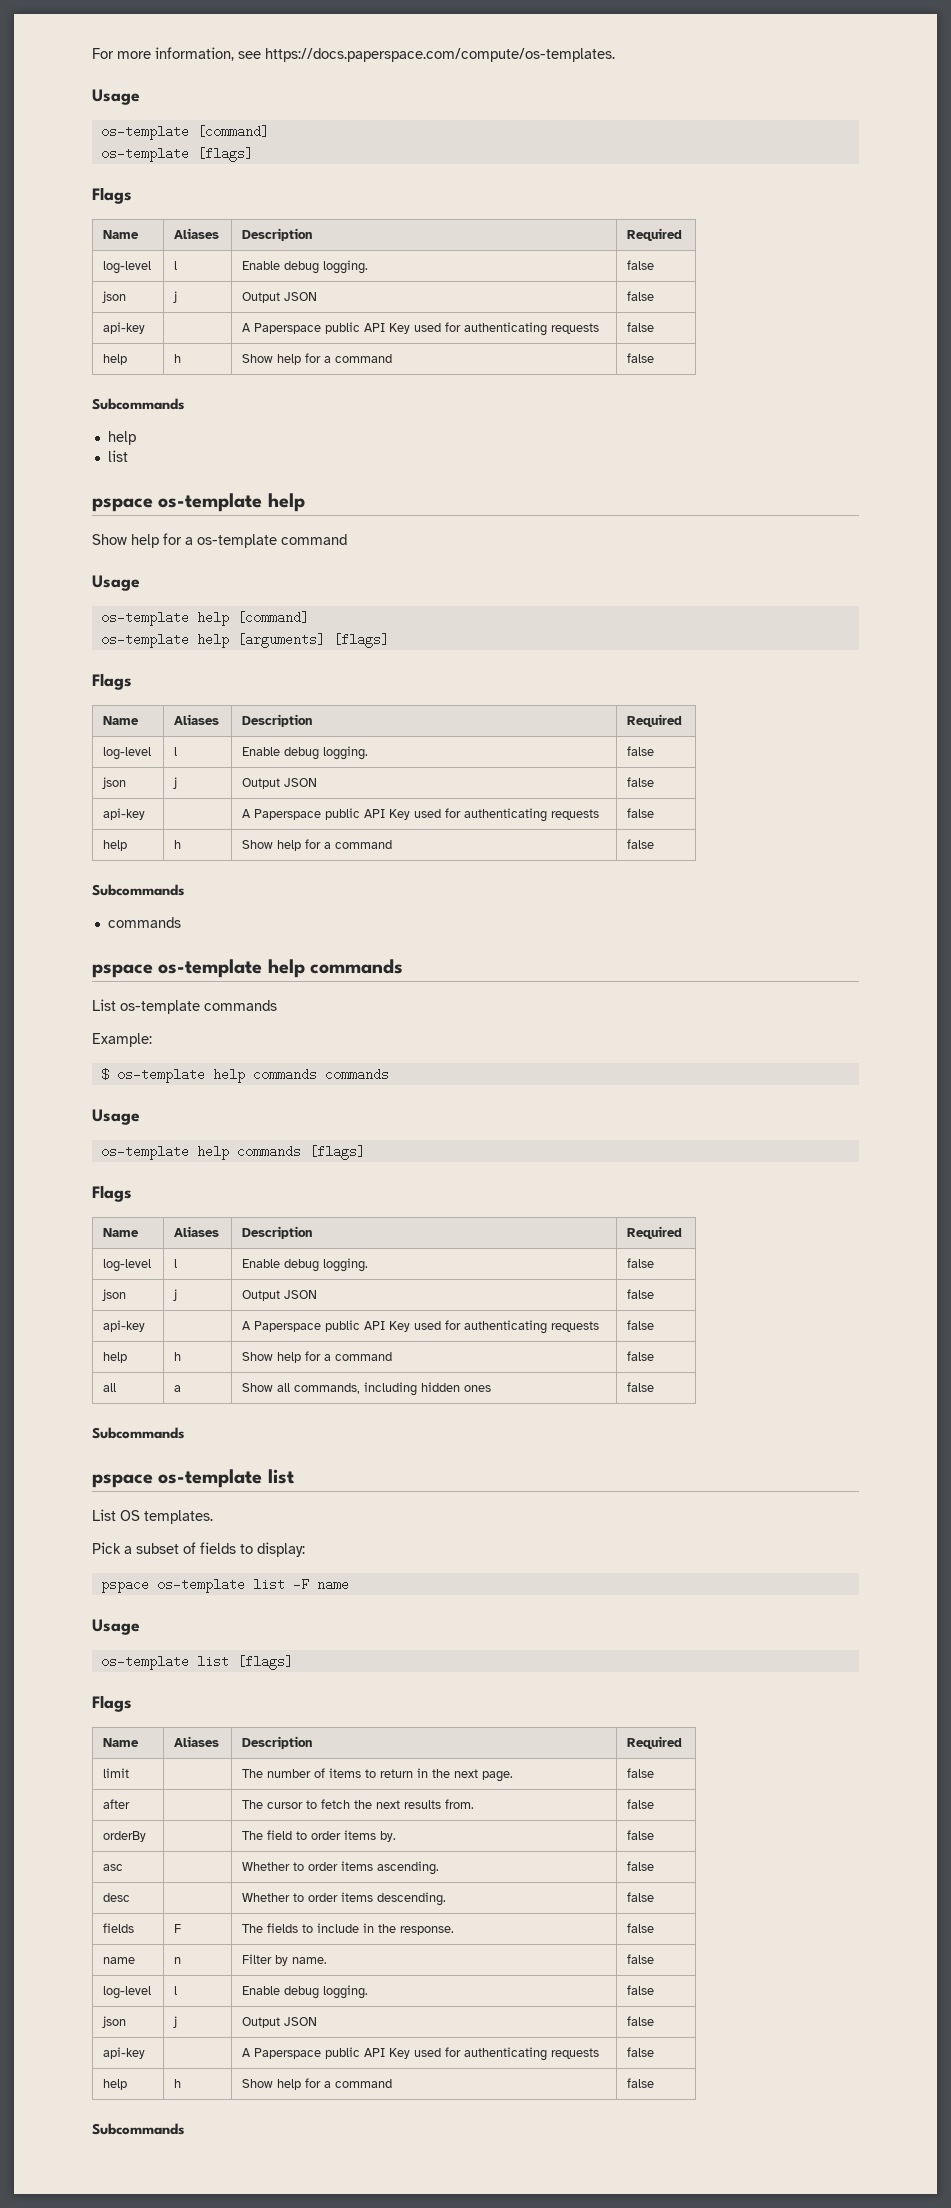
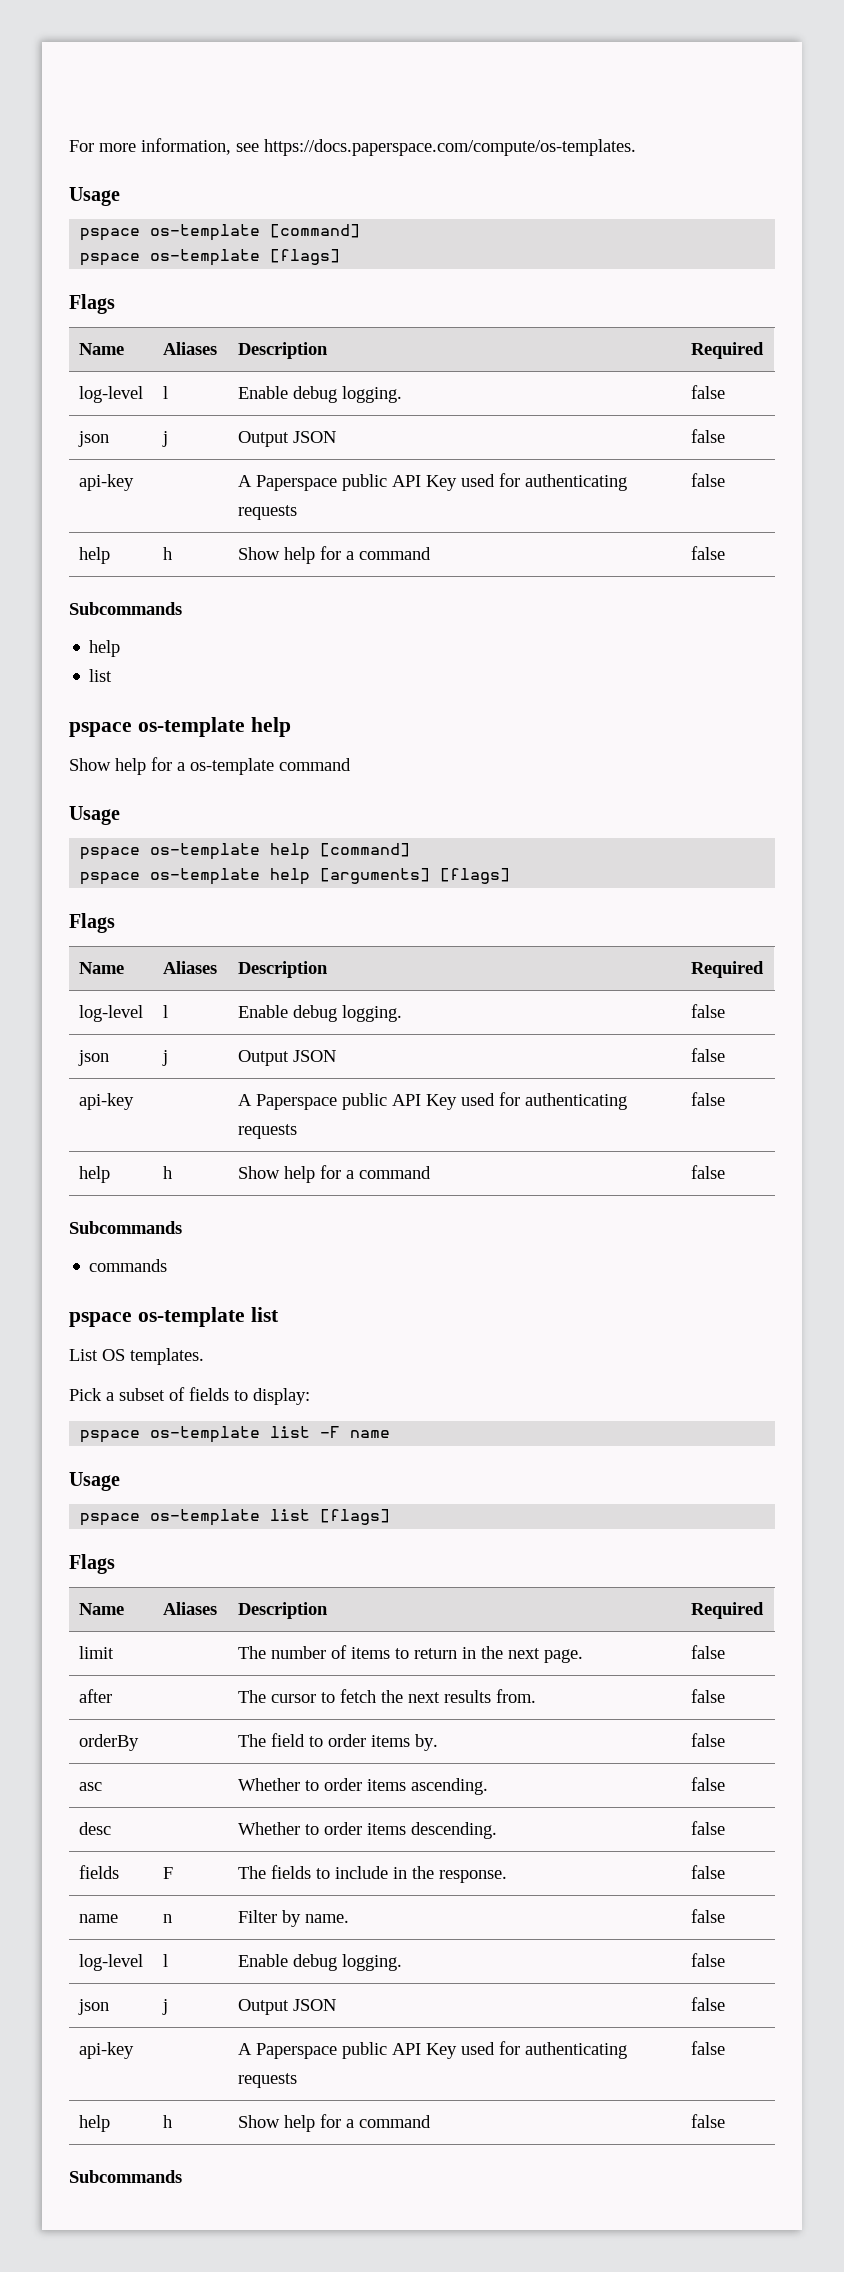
- os-template [command]
+ pspace os-template [command]
- os-template [flags]
+ pspace os-template [flags]
- os-template help [command]
+ pspace os-template help [command]
- os-template help [arguments] [flags]
+ pspace os-template help [arguments] [flags]
- pspace os-template help commands
- List os-template commands
- Example:
- $ os-template help commands commands
- Usage
- os-template help commands [flags]
- Flags
- Name | Aliases | Description | Required
- log-level | l | Enable debug logging. | false
- json | j | Output JSON | false
- api-key | | A Paperspace public API Key used for authenticating requests | false
- help | h | Show help for a command | false
- all | a | Show all commands, including hidden ones | false
- Subcommands
- os-template list [flags]
+ pspace os-template list [flags]

